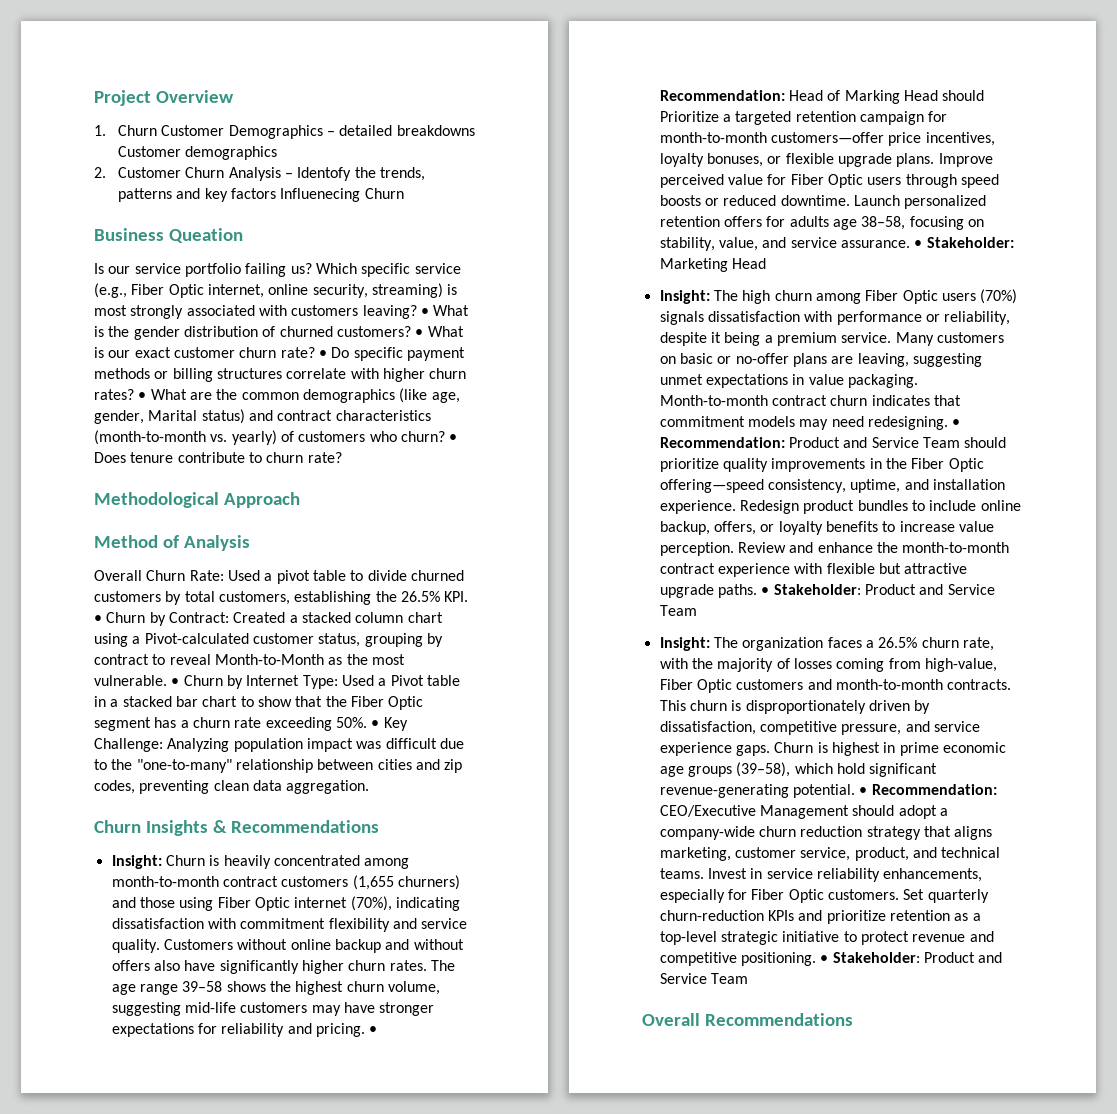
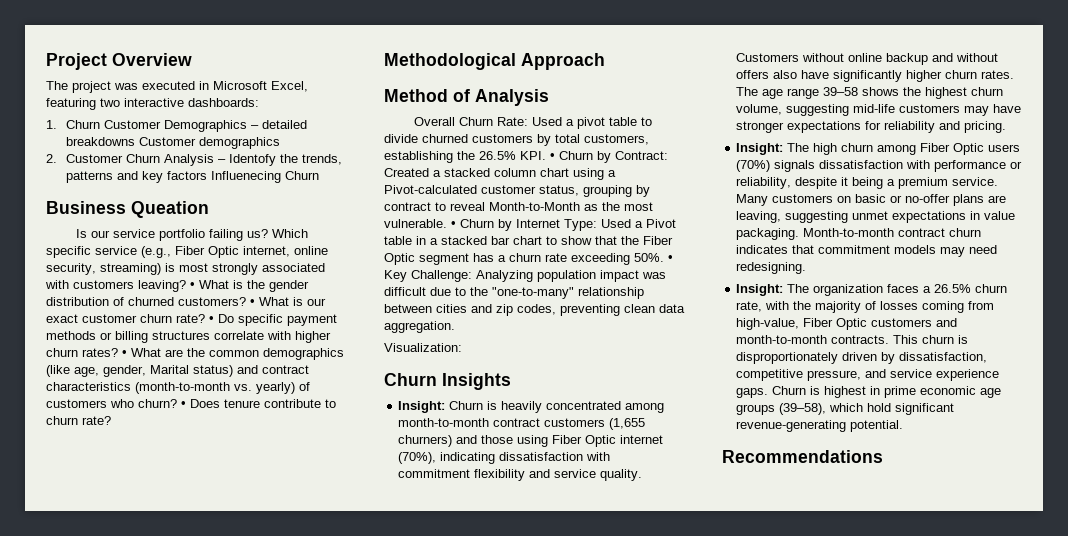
+ The project was executed in Microsoft Excel, featuring two interactive dashboards:
+ Visualization:
- Churn Insights & Recommendations
+ Churn Insights
- • Recommendation: Head of Marking Head should Prioritize a targeted retention campaign for month-to-month customers—offer price incentives, loyalty bonuses, or flexible upgrade plans. Improve perceived value for Fiber Optic users through speed boosts or reduced downtime. Launch personalized retention offers for adults age 38–58, focusing on stability, value, and service assurance. • Stakeholder: Marketing Head
- • Recommendation: Product and Service Team should prioritize quality improvements in the Fiber Optic offering—speed consistency, uptime, and installation experience. Redesign product bundles to include online backup, offers, or loyalty benefits to increase value perception. Review and enhance the month-to-month contract experience with flexible but attractive upgrade paths. • Stakeholder: Product and Service Team
- Churn is highest in prime economic age groups (39–58), which hold significant revenue-generating potential. • Recommendation: CEO/Executive Management should adopt a company-wide churn reduction strategy that aligns marketing, customer service, product, and technical teams. Invest in service reliability enhancements, especially for Fiber Optic customers. Set quarterly churn-reduction KPIs and prioritize retention as a top-level strategic initiative to protect revenue and competitive positioning. • Stakeholder: Product and Service Team
- Overall Recommendations
+ Churn is highest in prime economic age groups (39–58), which hold significant revenue-generating potential.
+ Recommendations

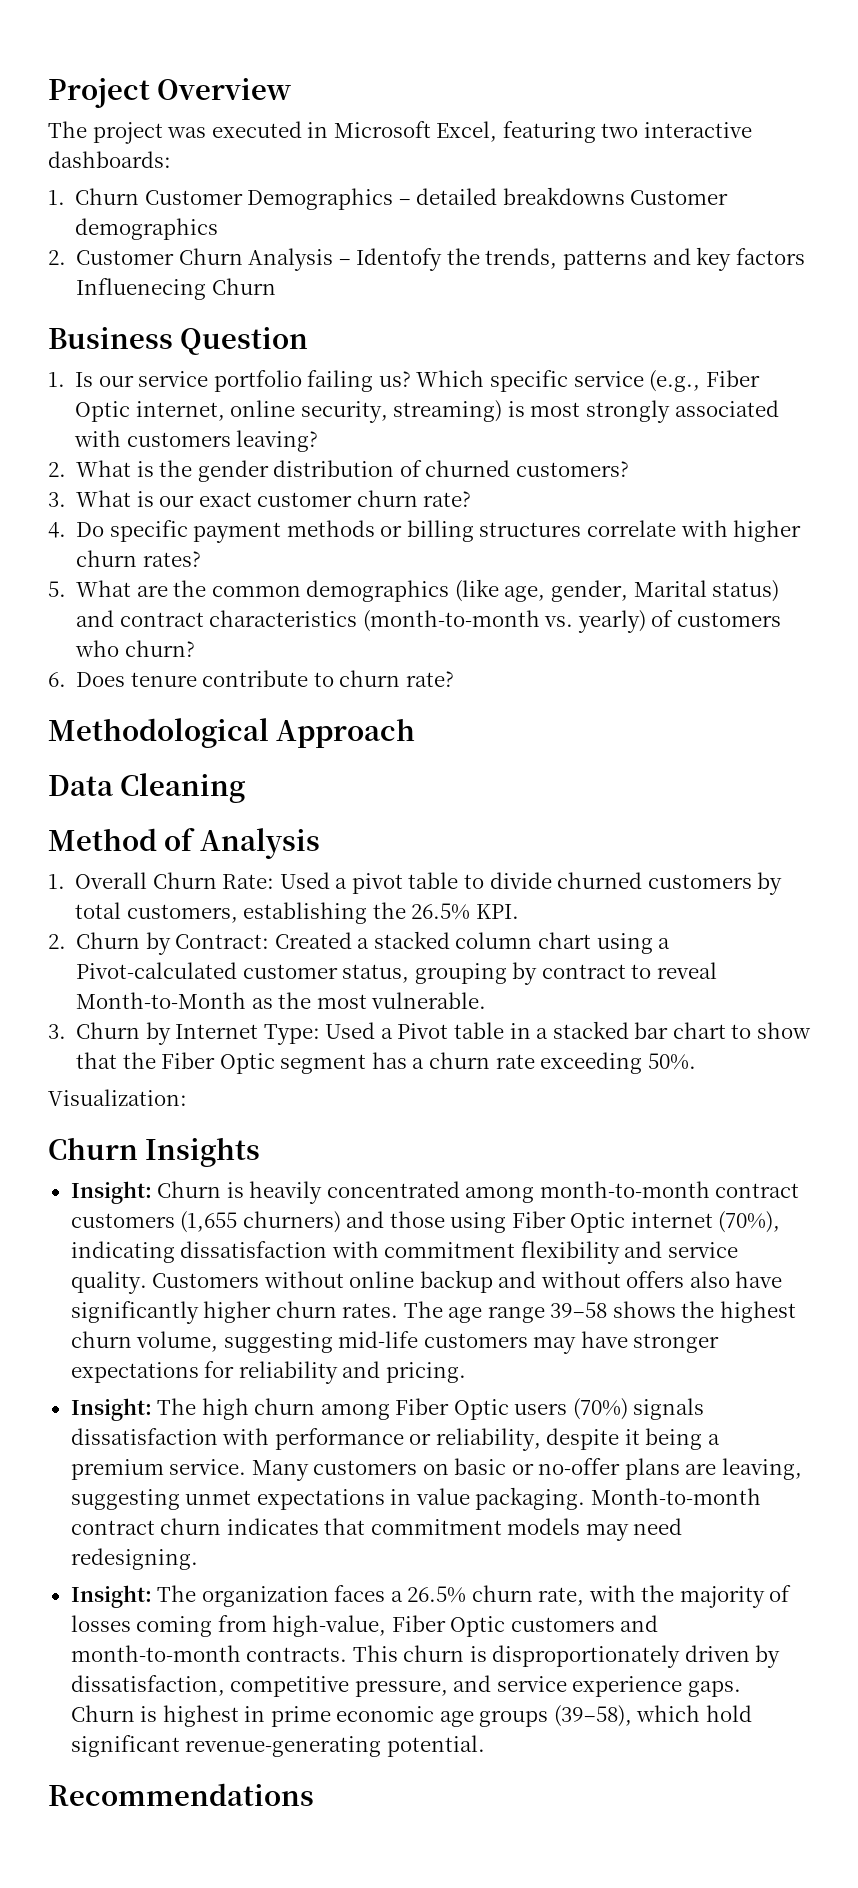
- Business Queation
- Is our service portfolio failing us?
+ Business Question
+ 1. Is our service portfolio failing us?
- Which specific service (e.g., Fiber Optic internet, online security, streaming) is most strongly associated with customers leaving? • What is the gender distribution of churned customers? • What is our exact customer churn rate? • Do specific payment methods or billing structures correlate with higher churn rates? • What are the common demographics (like age, gender, Marital status) and contract characteristics (month-to-month vs. yearly) of customers who churn? • Does tenure contribute to churn rate?
+ Which specific service (e.g., Fiber Optic internet, online security, streaming) is most strongly associated with customers leaving?
+ 2. What is the gender distribution of churned customers?
+ 3. What is our exact customer churn rate?
+ 4. Do specific payment methods or billing structures correlate with higher churn rates?
+ 5. What are the common demographics (like age, gender, Marital status) and contract characteristics (month-to-month vs. yearly) of customers who churn?
+ 6. Does tenure contribute to churn rate?
+ Data Cleaning
- Overall Churn Rate:
+ 1. Overall Churn Rate:
- Used a pivot table to divide churned customers by total customers, establishing the 26.5% KPI. • Churn by Contract:
+ Used a pivot table to divide churned customers by total customers, establishing the 26.5% KPI.
+ 2. Churn by Contract:
- Created a stacked column chart using a Pivot-calculated customer status, grouping by contract to reveal Month-to-Month as the most vulnerable. • Churn by Internet Type:
+ Created a stacked column chart using a Pivot-calculated customer status, grouping by contract to reveal Month-to-Month as the most vulnerable.
+ 3. Churn by Internet Type:
- • Key Challenge: Analyzing population impact was difficult due to the "one-to-many" relationship between cities and zip codes, preventing clean data aggregation.

